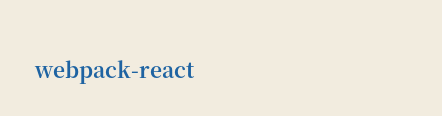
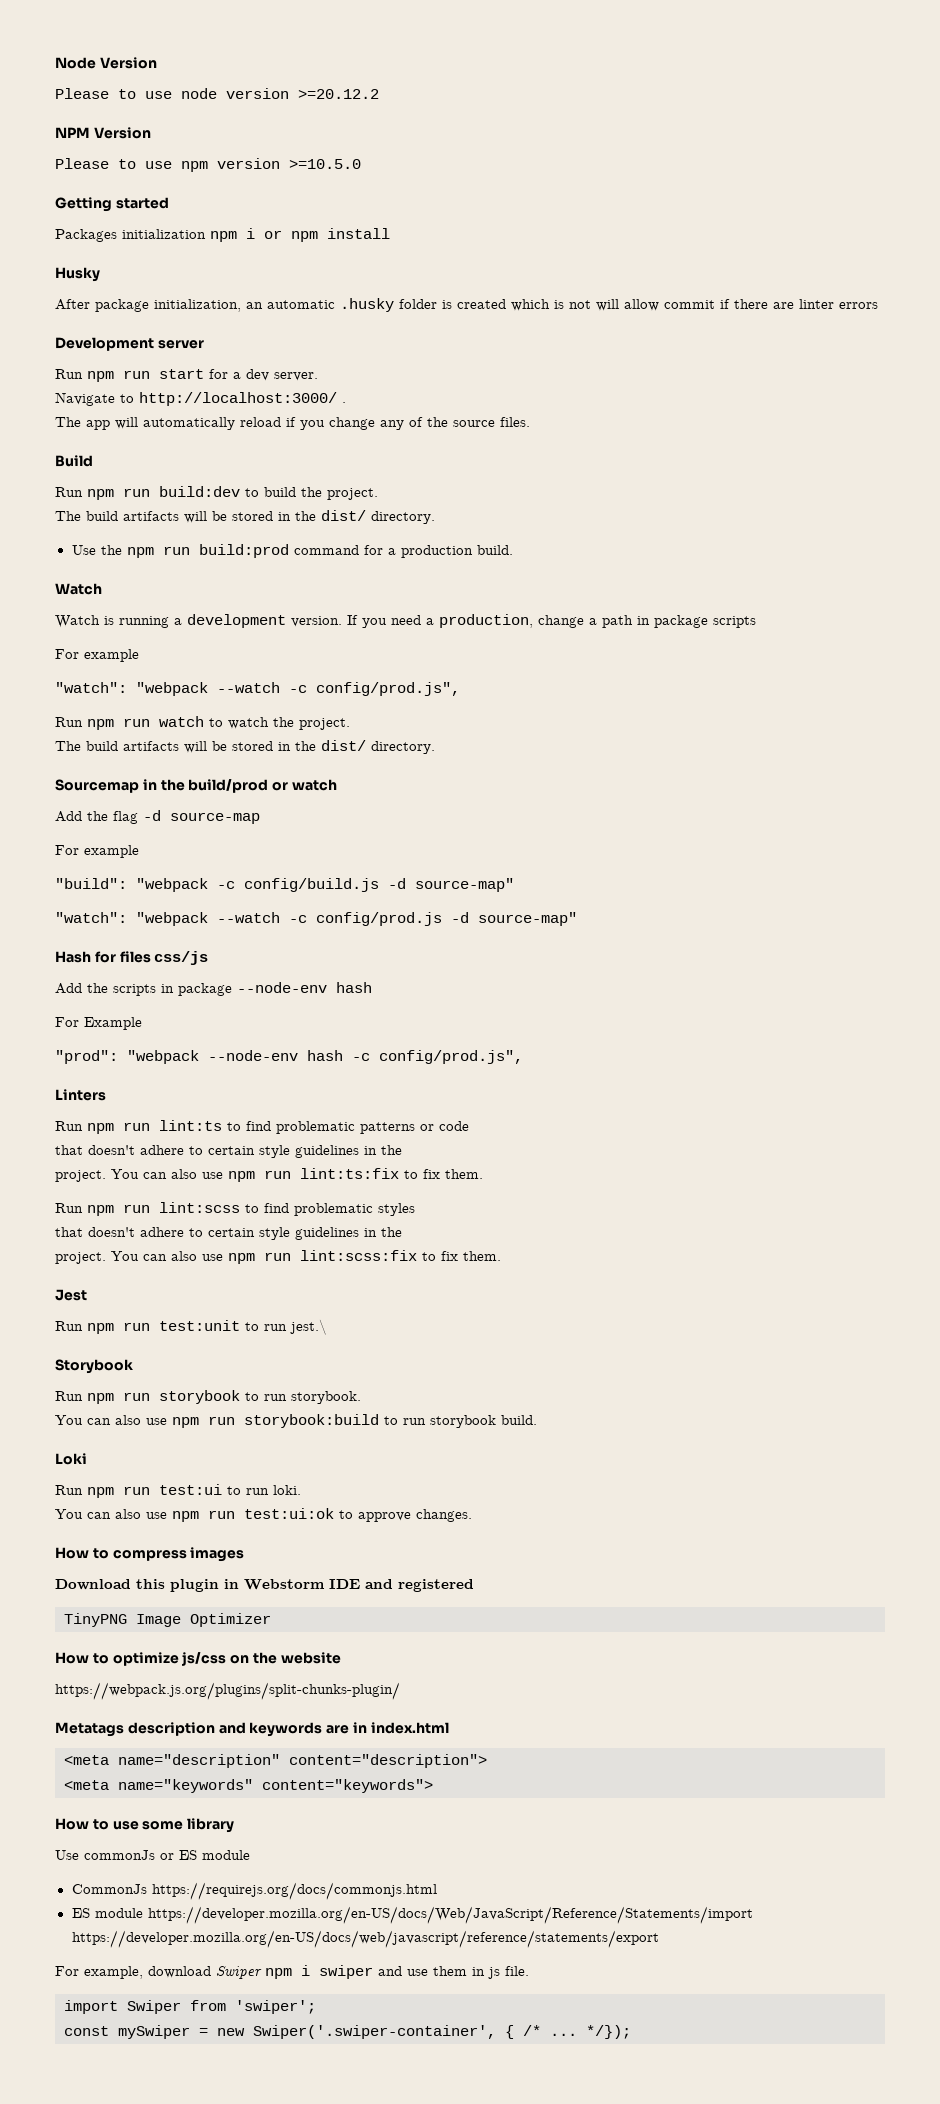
- webpack-react
+ Node Version
+ Please to use node version >=20.12.2
+ NPM Version
+ Please to use npm version >=10.5.0
+ Getting started
+ Packages initialization npm i or npm install
+ Husky
+ After package initialization, an automatic .husky folder is created which is not will allow commit if there are linter errors
+ Development server
+ Run npm run start for a dev server.
+ Navigate to http://localhost:3000/ .
+ The app will automatically reload if you change any of the source files.
+ Build
+ Run npm run build:dev to build the project.
+ The build artifacts will be stored in the dist/ directory.
+ Use the npm run build:prod command for a production build.
+ Watch
+ Watch is running a development version. If you need a production, change a path in package scripts
+ For example
+ "watch": "webpack --watch -c config/prod.js",
+ Run npm run watch to watch the project.
+ The build artifacts will be stored in the dist/ directory.
+ Sourcemap in the build/prod or watch
+ Add the flag -d source-map
+ For example
+ "build": "webpack -c config/build.js -d source-map"
+ "watch": "webpack --watch -c config/prod.js -d source-map"
+ Hash for files css/js
+ Add the scripts in package --node-env hash
+ For Example
+ "prod": "webpack --node-env hash -c config/prod.js",
+ Linters
+ Run npm run lint:ts to find problematic patterns or code
+ that doesn't adhere to certain style guidelines in the
+ project. You can also use npm run lint:ts:fix to fix them.
+ Run npm run lint:scss to find problematic styles
+ that doesn't adhere to certain style guidelines in the
+ project. You can also use npm run lint:scss:fix to fix them.
+ Jest
+ Run npm run test:unit to run jest.\
+ Storybook
+ Run npm run storybook to run storybook.
+ You can also use npm run storybook:build to run storybook build.
+ Loki
+ Run npm run test:ui to run loki.
+ You can also use npm run test:ui:ok to approve changes.
+ How to compress images
+ Download this plugin in Webstorm IDE and registered
+ TinyPNG Image Optimizer
+ How to optimize js/css on the website
+ https://webpack.js.org/plugins/split-chunks-plugin/
+ Metatags description and keywords are in index.html
+ <meta name="description" content="description">
+ <meta name="keywords" content="keywords">
+ How to use some library
+ Use commonJs or ES module
+ CommonJs https://requirejs.org/docs/commonjs.html
+ ES module https://developer.mozilla.org/en-US/docs/Web/JavaScript/Reference/Statements/import https://developer.mozilla.org/en-US/docs/web/javascript/reference/statements/export
+ For example, download Swiper npm i swiper and use them in js file.
+ import Swiper from 'swiper';
+ const mySwiper = new Swiper('.swiper-container', { /* ... */});

